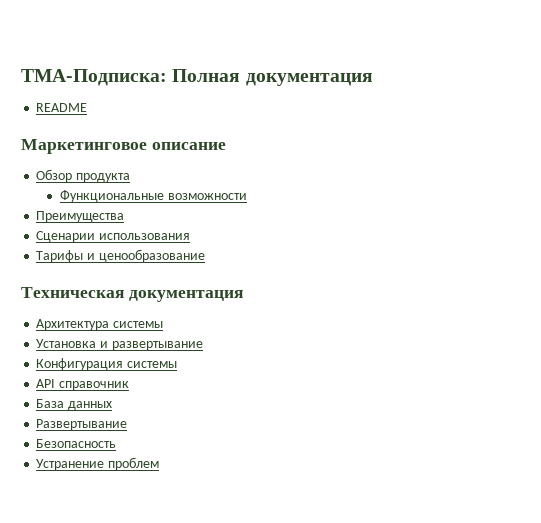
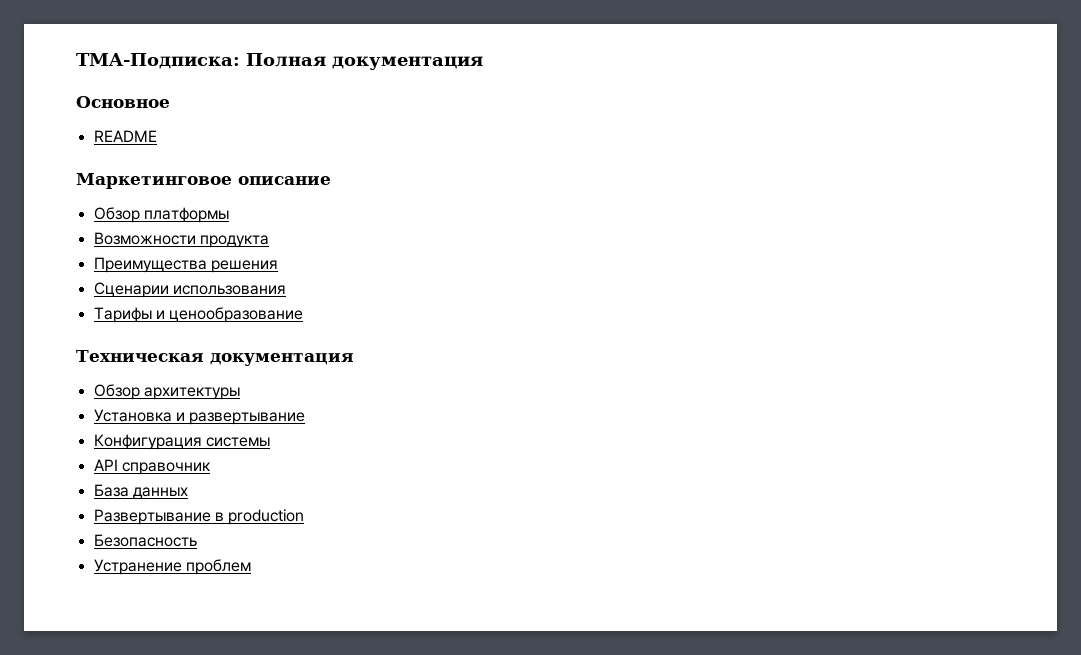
+ Основное
- Обзор продукта
+ Обзор платформы
+ Возможности продукта
- Функциональные возможности
- Преимущества
+ Преимущества решения
- Архитектура системы
+ Обзор архитектуры
- Развертывание
+ Развертывание в production

